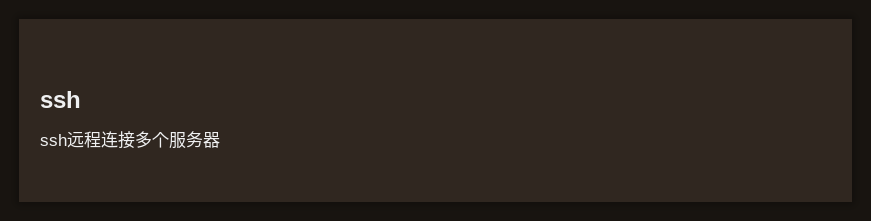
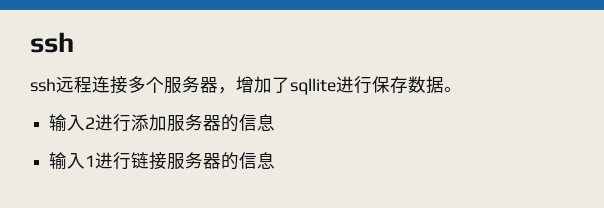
- ssh远程连接多个服务器
+ ssh远程连接多个服务器，增加了sqllite进行保存数据。
+ 输入2进行添加服务器的信息
+ 输入1进行链接服务器的信息

